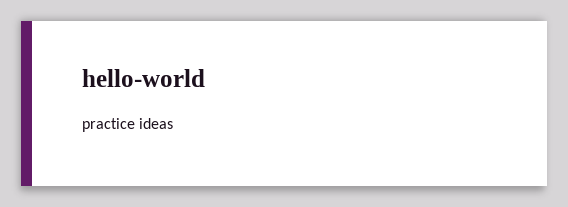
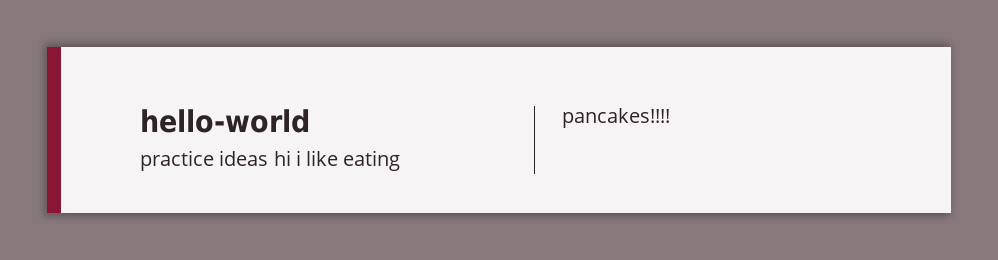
- practice ideas
+ practice ideas hi i like eating pancakes!!!!

